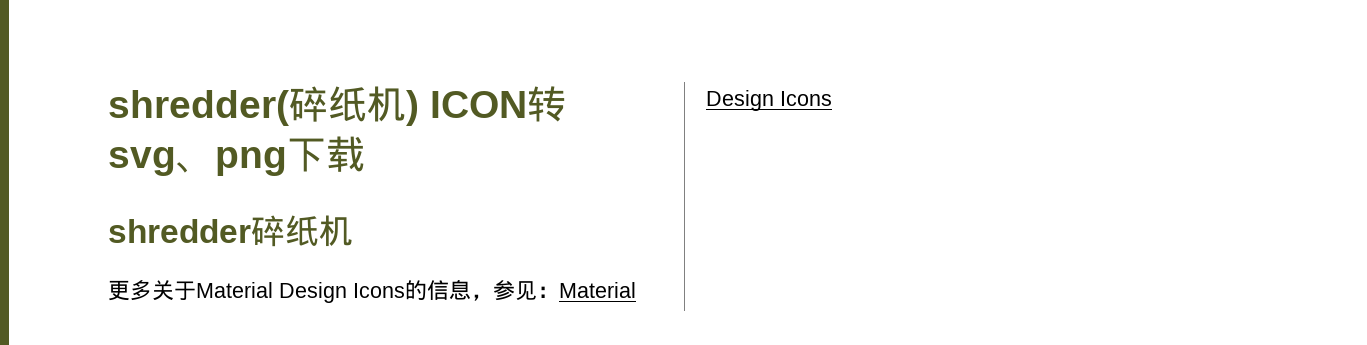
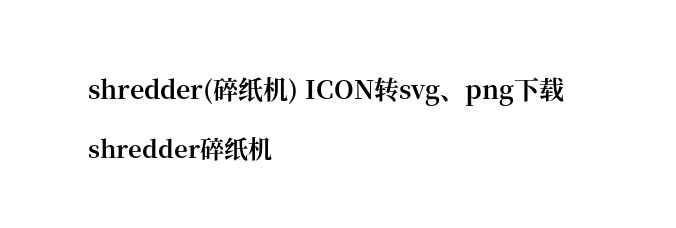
- 更多关于Material Design Icons的信息，参见：Material Design Icons

